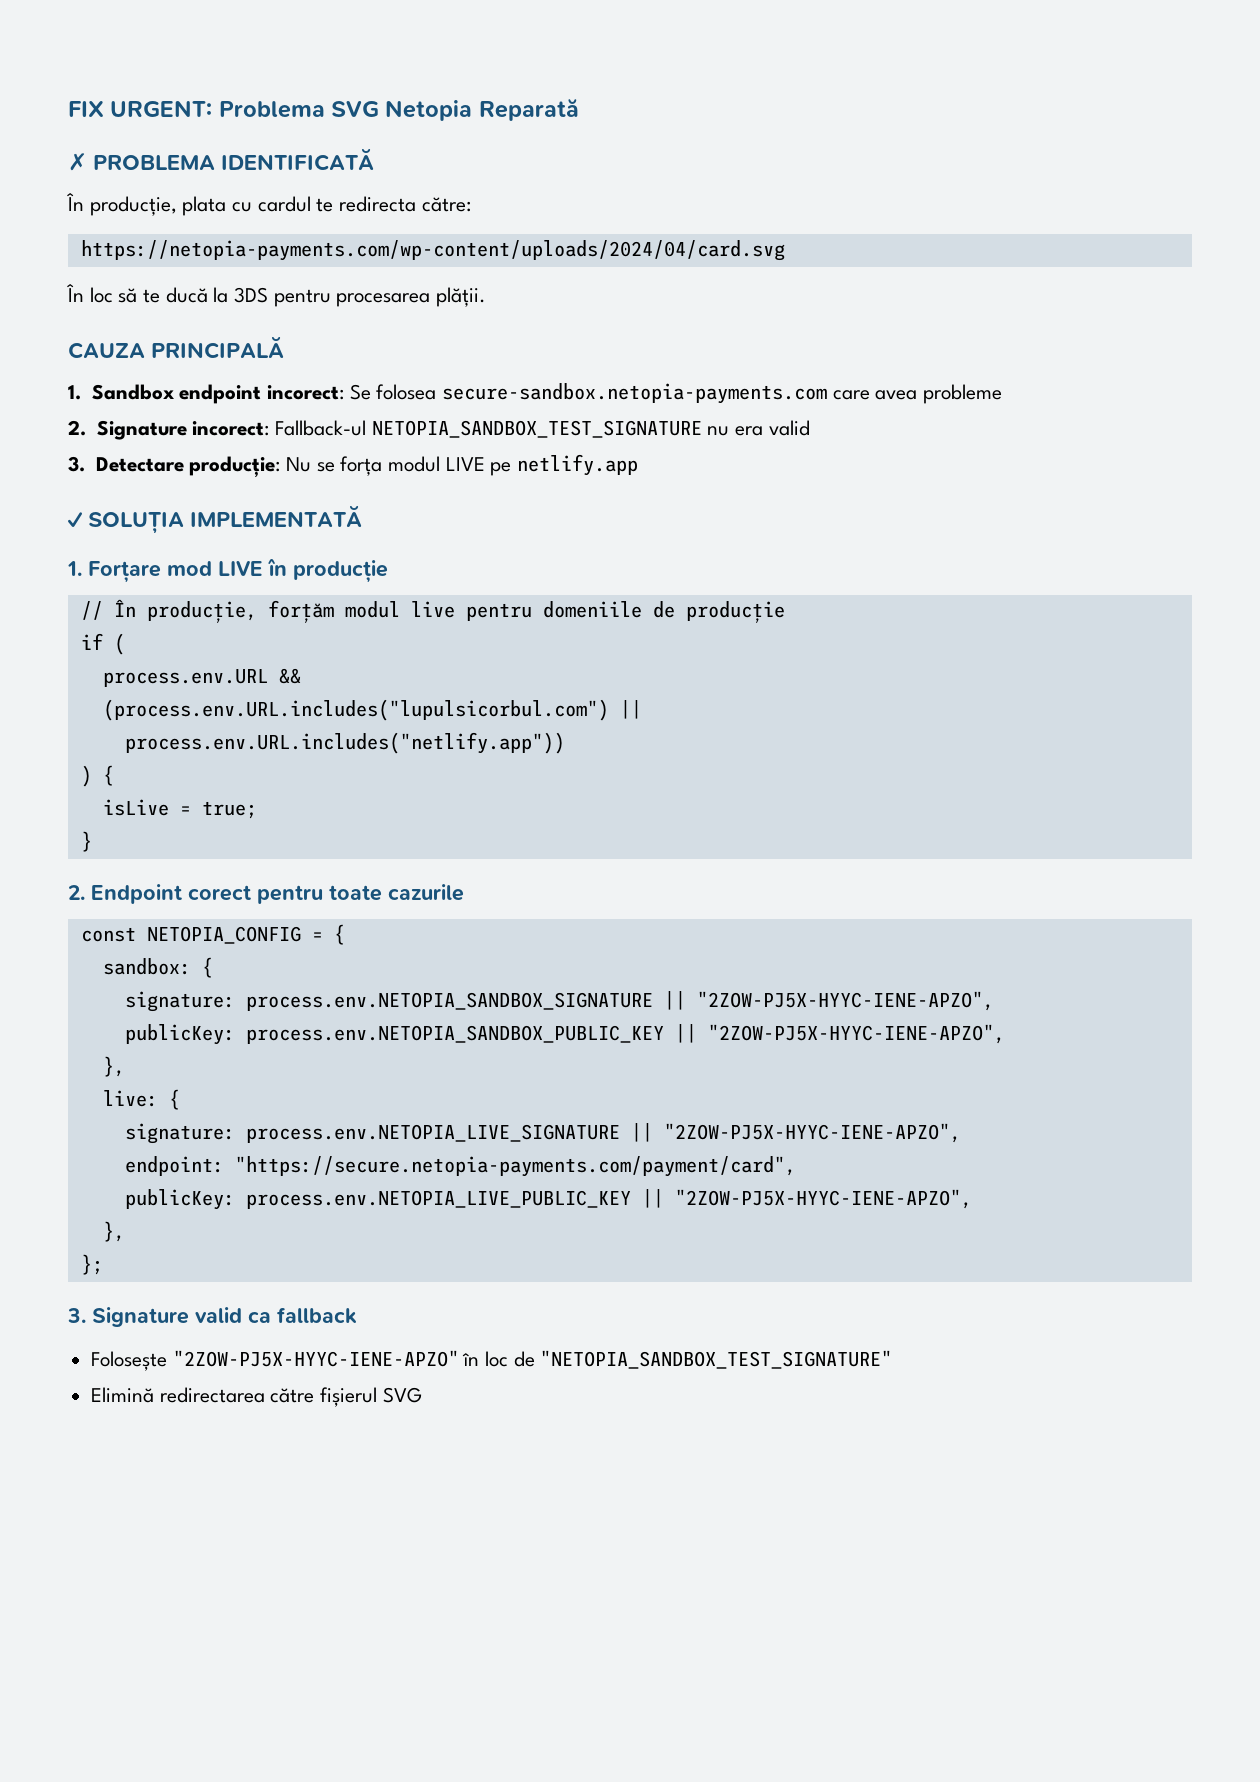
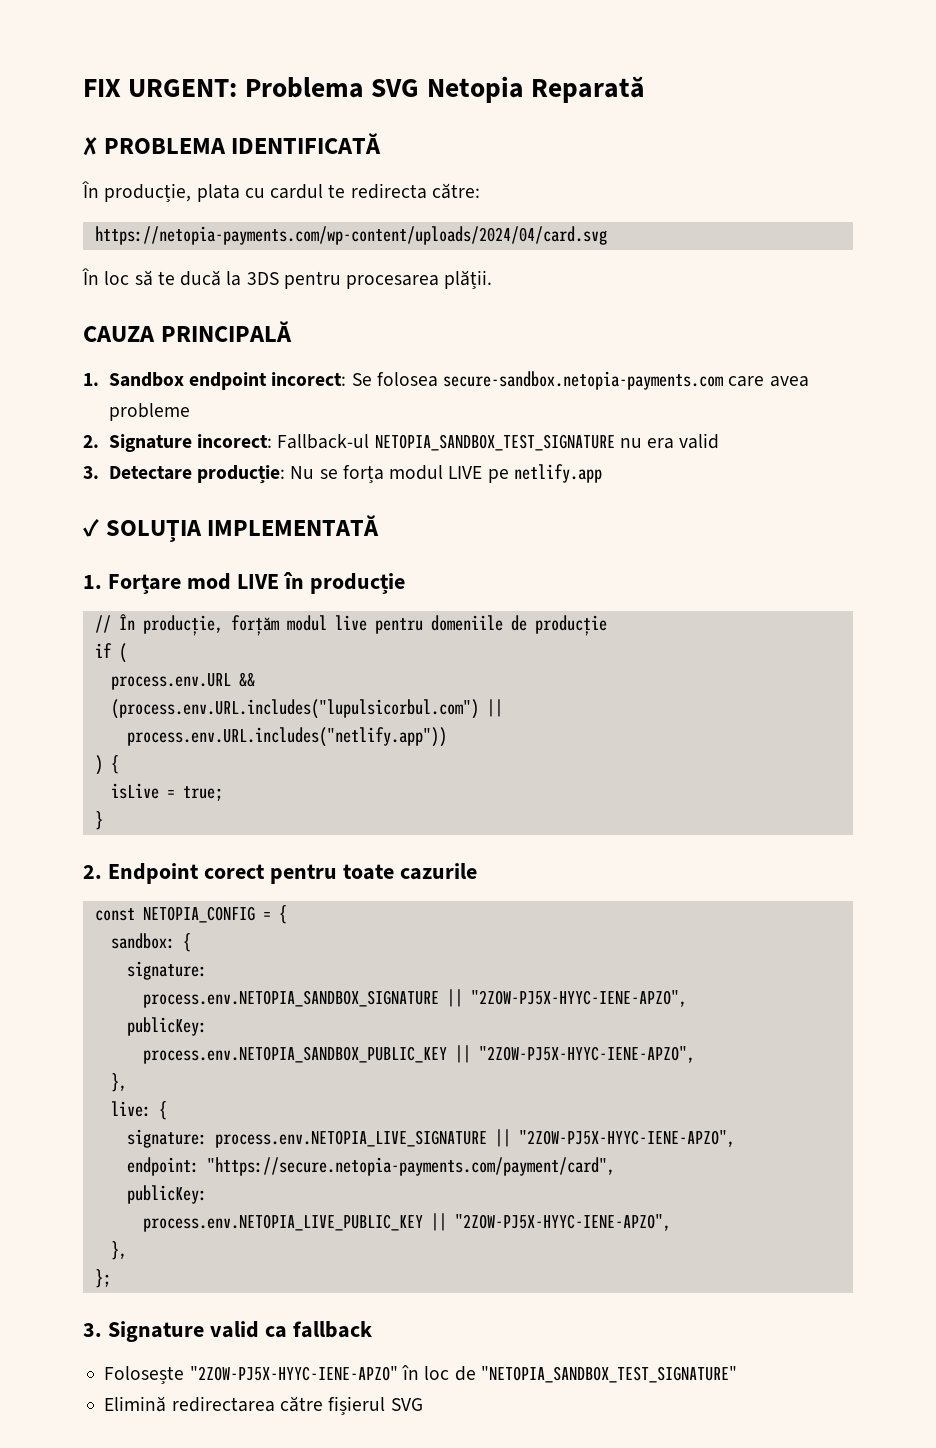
  sandbox: {
- signature: process.env.NETOPIA_SANDBOX_SIGNATURE || "2ZOW-PJ5X-HYYC-IENE-APZO",
- publicKey: process.env.NETOPIA_SANDBOX_PUBLIC_KEY || "2ZOW-PJ5X-HYYC-IENE-APZO",
+ signature:
+ process.env.NETOPIA_SANDBOX_SIGNATURE || "2ZOW-PJ5X-HYYC-IENE-APZO",
+ publicKey:
+ process.env.NETOPIA_SANDBOX_PUBLIC_KEY || "2ZOW-PJ5X-HYYC-IENE-APZO",
  endpoint: "https://secure.netopia-payments.com/payment/card",
- publicKey: process.env.NETOPIA_LIVE_PUBLIC_KEY || "2ZOW-PJ5X-HYYC-IENE-APZO",
+ publicKey:
+ process.env.NETOPIA_LIVE_PUBLIC_KEY || "2ZOW-PJ5X-HYYC-IENE-APZO",

